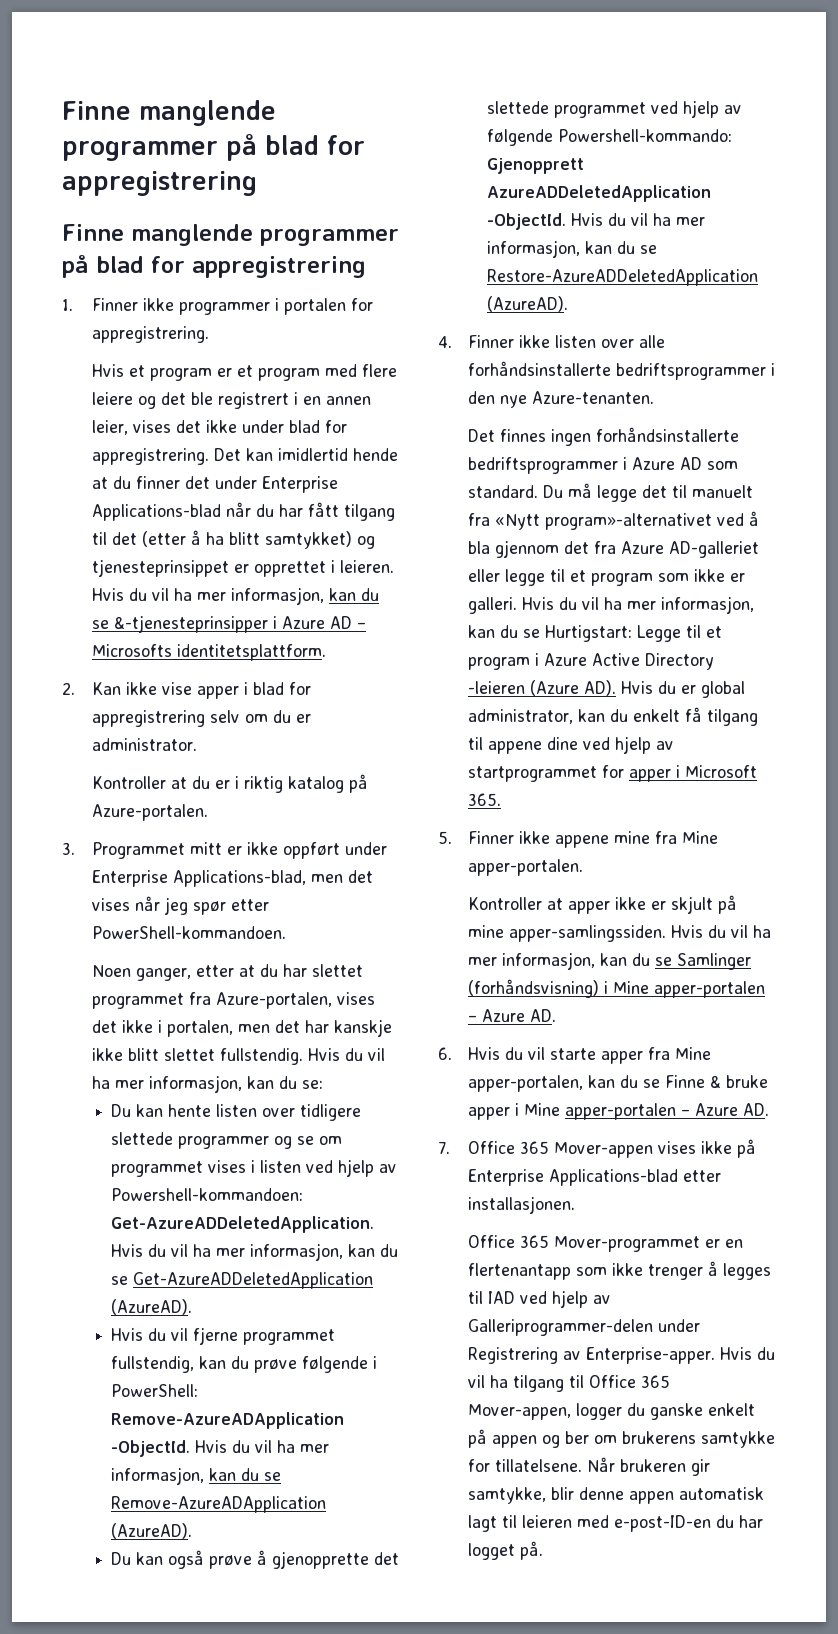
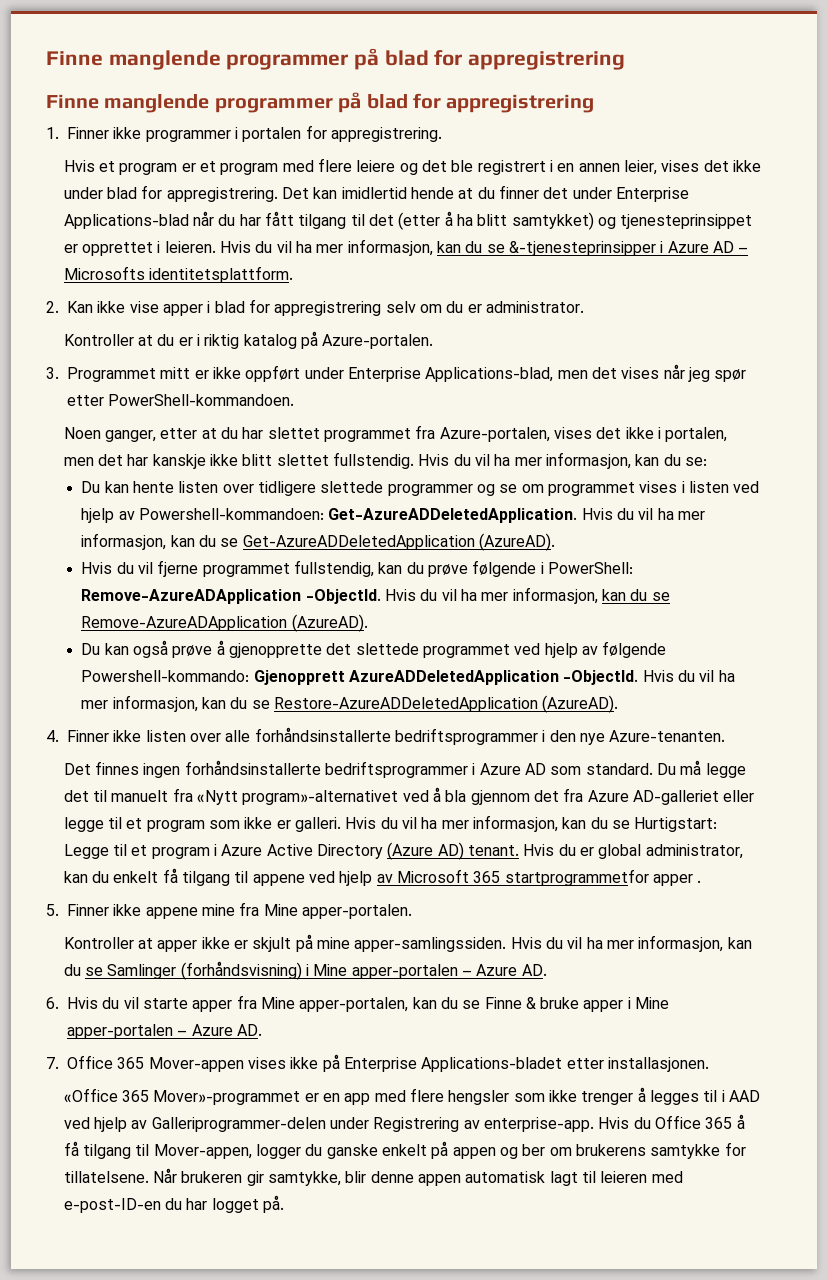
- Hvis du vil ha mer informasjon, kan du se Hurtigstart: Legge til et program i Azure Active Directory -leieren (Azure AD). Hvis du er global administrator, kan du enkelt få tilgang til appene dine ved hjelp av startprogrammet for apper i Microsoft 365.
+ Hvis du vil ha mer informasjon, kan du se Hurtigstart: Legge til et program i Azure Active Directory (Azure AD) tenant. Hvis du er global administrator, kan du enkelt få tilgang til appene ved hjelp av Microsoft 365 startprogrammetfor apper .
- 7. Office 365 Mover-appen vises ikke på Enterprise Applications-blad etter installasjonen.
+ 7. Office 365 Mover-appen vises ikke på Enterprise Applications-bladet etter installasjonen.
- Office 365 Mover-programmet er en flertenantapp som ikke trenger å legges til IAD ved hjelp av Galleriprogrammer-delen under Registrering av Enterprise-apper. Hvis du vil ha tilgang til Office 365 Mover-appen, logger du ganske enkelt på appen og ber om brukerens samtykke for tillatelsene.
+ «Office 365 Mover»-programmet er en app med flere hengsler som ikke trenger å legges til i AAD ved hjelp av Galleriprogrammer-delen under Registrering av enterprise-app. Hvis du Office 365 å få tilgang til Mover-appen, logger du ganske enkelt på appen og ber om brukerens samtykke for tillatelsene.

